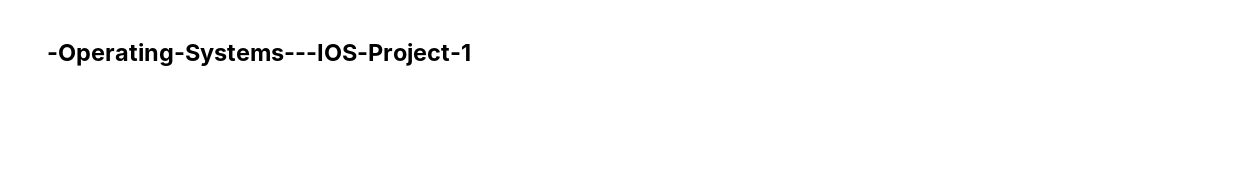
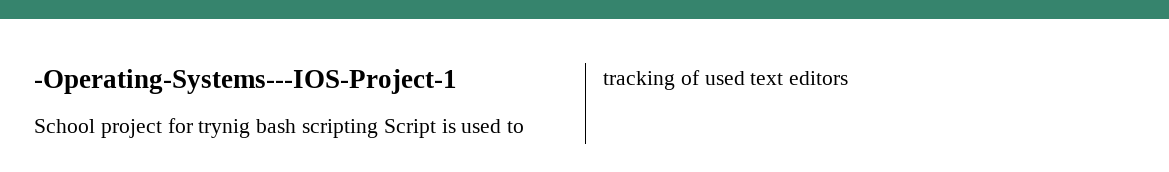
+ School project for trynig bash scripting Script is used to tracking of used text editors

